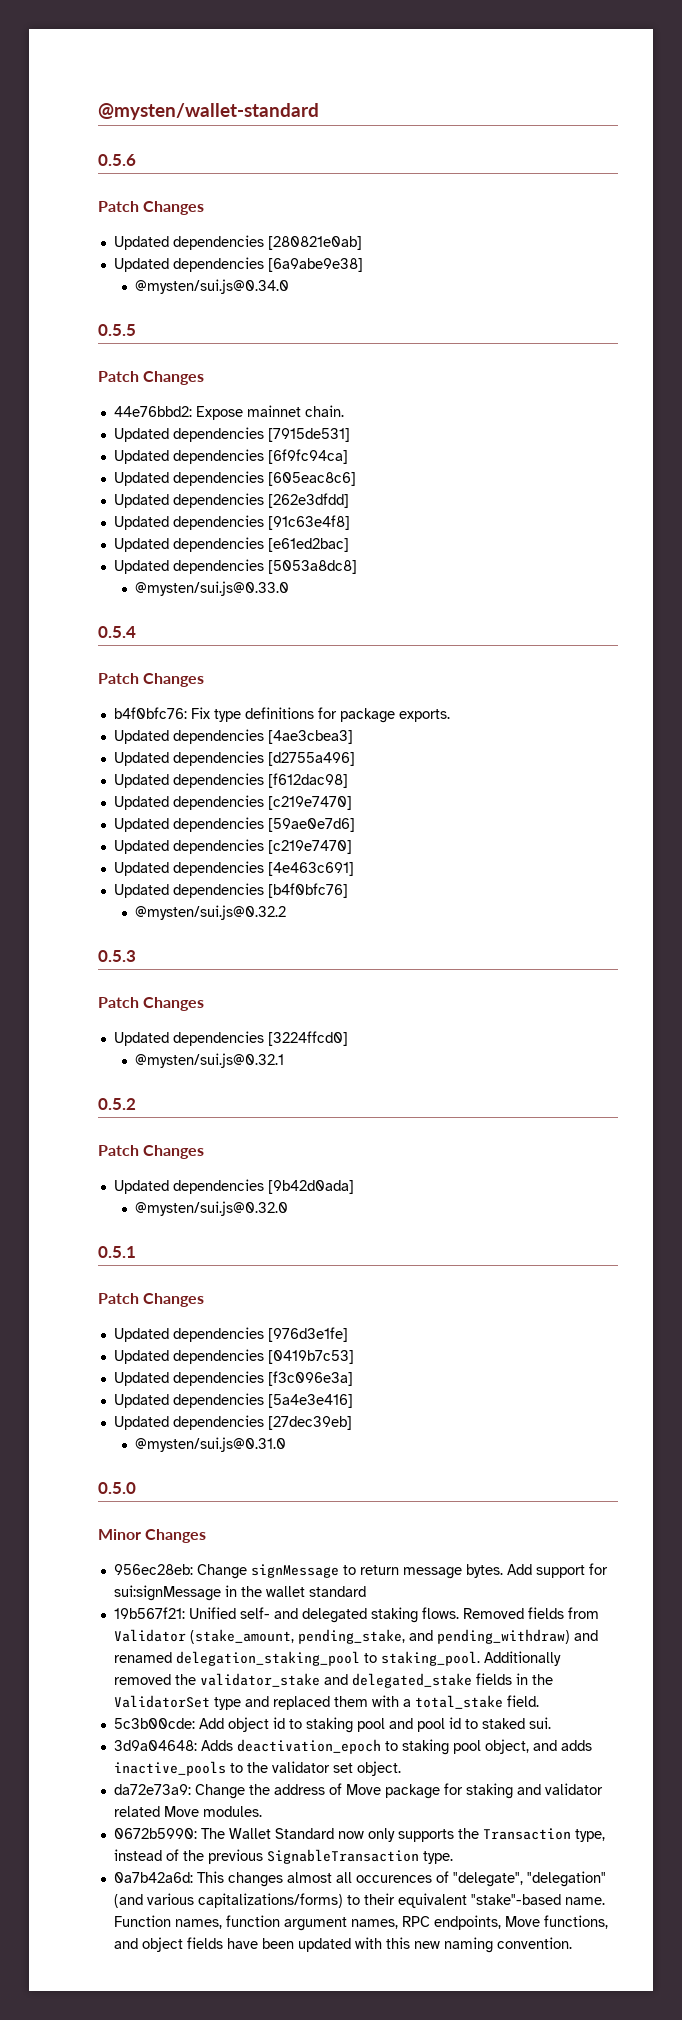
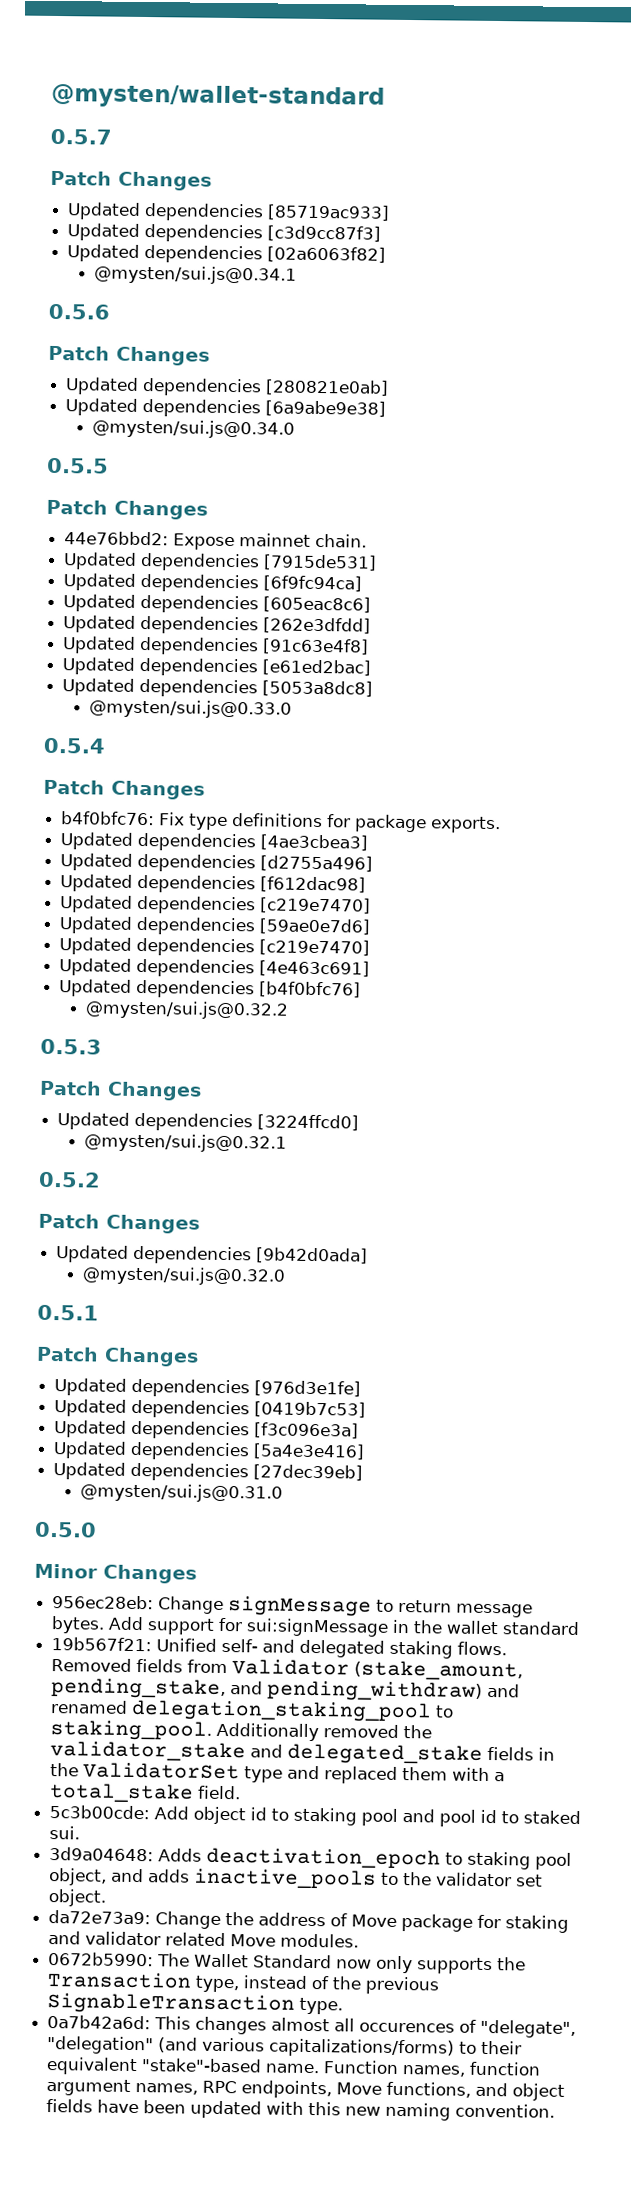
+ 0.5.7
+ Patch Changes
+ Updated dependencies [85719ac933]
+ Updated dependencies [c3d9cc87f3]
+ Updated dependencies [02a6063f82]
+ @mysten/sui.js@0.34.1

